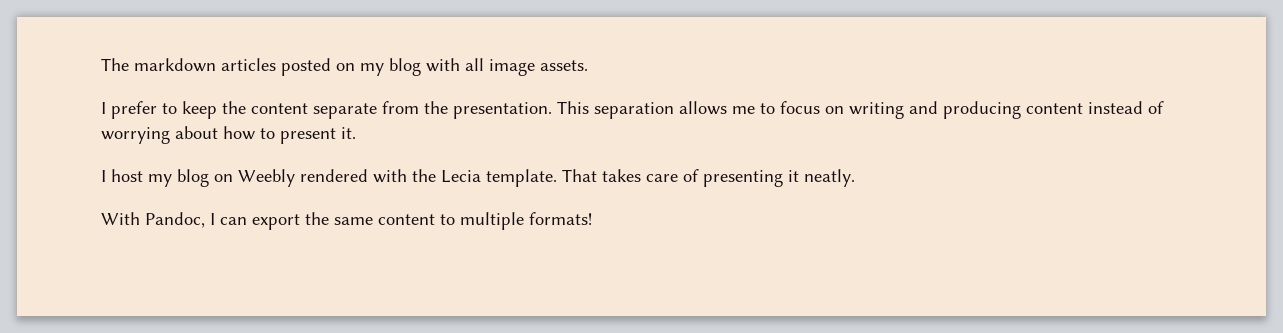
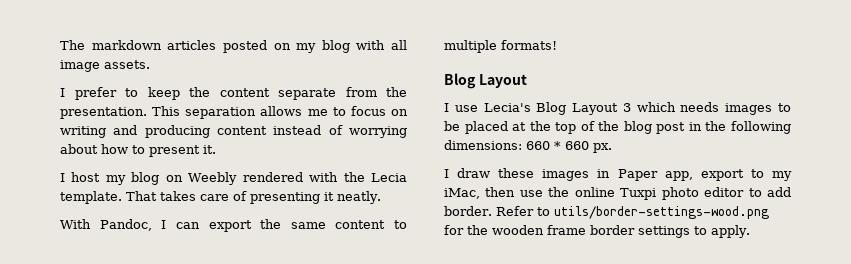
  With Pandoc, I can export the same content to multiple formats!
+ Blog Layout
+ I use Lecia's Blog Layout 3 which needs images to be placed at the top of the blog post in the following dimensions: 660 * 660 px.
+ I draw these images in Paper app, export to my iMac, then use the online Tuxpi photo editor to add border. Refer to utils/border-settings-wood.png for the wooden frame border settings to apply.

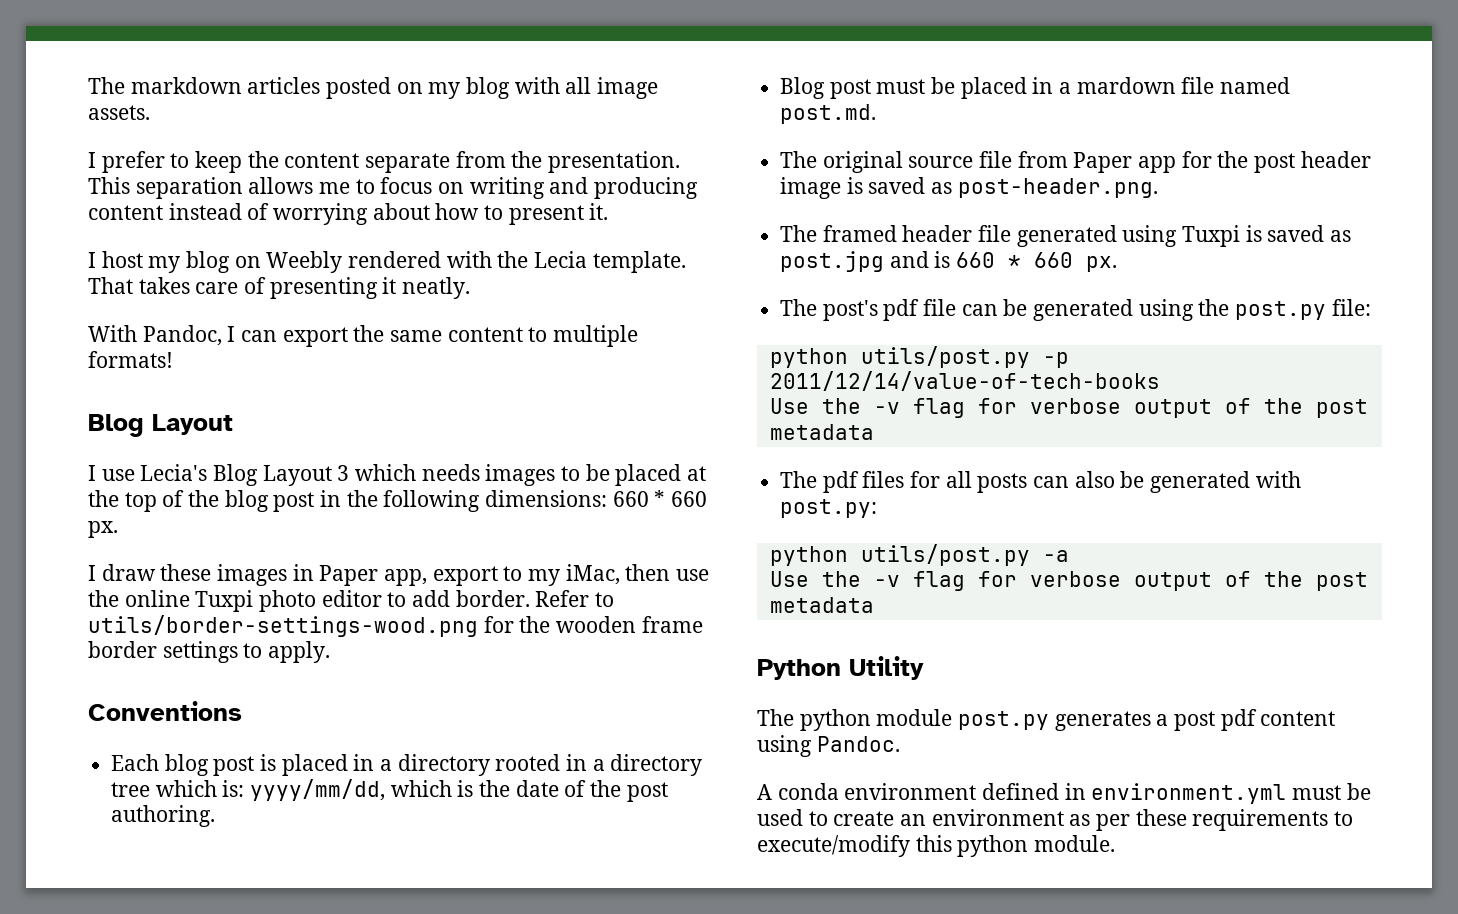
+ Conventions
+ Each blog post is placed in a directory rooted in a directory tree which is: yyyy/mm/dd, which is the date of the post authoring.
+ Blog post must be placed in a mardown file named post.md.
+ The original source file from Paper app for the post header image is saved as post-header.png.
+ The framed header file generated using Tuxpi is saved as post.jpg and is 660 * 660 px.
+ The post's pdf file can be generated using the post.py file:
+ python utils/post.py -p 2011/12/14/value-of-tech-books
+ Use the -v flag for verbose output of the post metadata
+ The pdf files for all posts can also be generated with post.py:
+ python utils/post.py -a
+ Use the -v flag for verbose output of the post metadata
+ Python Utility
+ The python module post.py generates a post pdf content using Pandoc.
+ A conda environment defined in environment.yml must be used to create an environment as per these requirements to execute/modify this python module.

